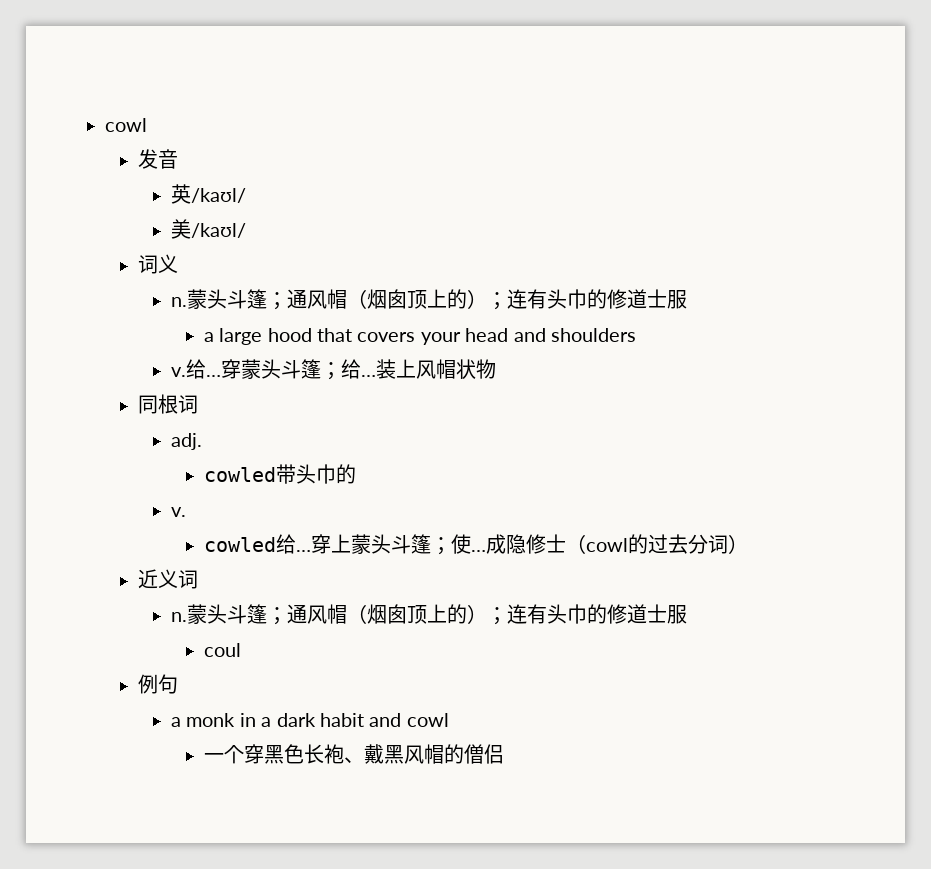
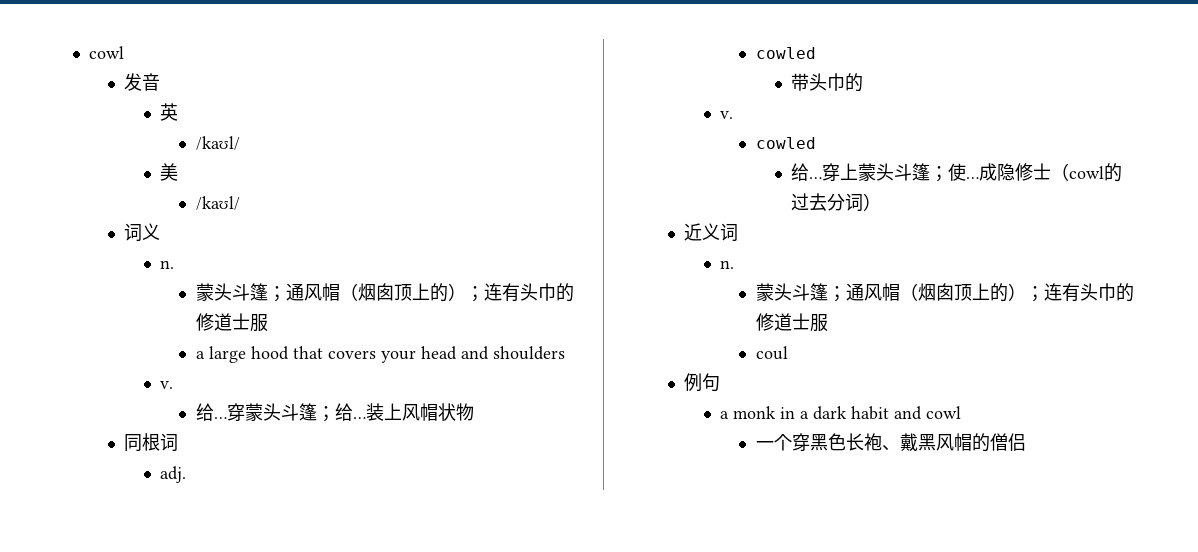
- 英/kaʊl/
+ 英
+ /kaʊl/
- 美/kaʊl/
+ 美
+ /kaʊl/
  词义
- n.蒙头斗篷；通风帽（烟囱顶上的）；连有头巾的修道士服
+ n.
+ 蒙头斗篷；通风帽（烟囱顶上的）；连有头巾的修道士服
  a large hood that covers your head and shoulders
- v.给…
+ v.
+ 给…
  adj.
- cowled带头巾的
+ cowled
+ 带头巾的
  v.
- cowled给…
+ cowled
+ 给…
  近义词
- n.蒙头斗篷；通风帽（烟囱顶上的）；连有头巾的修道士服
+ n.
+ 蒙头斗篷；通风帽（烟囱顶上的）；连有头巾的修道士服

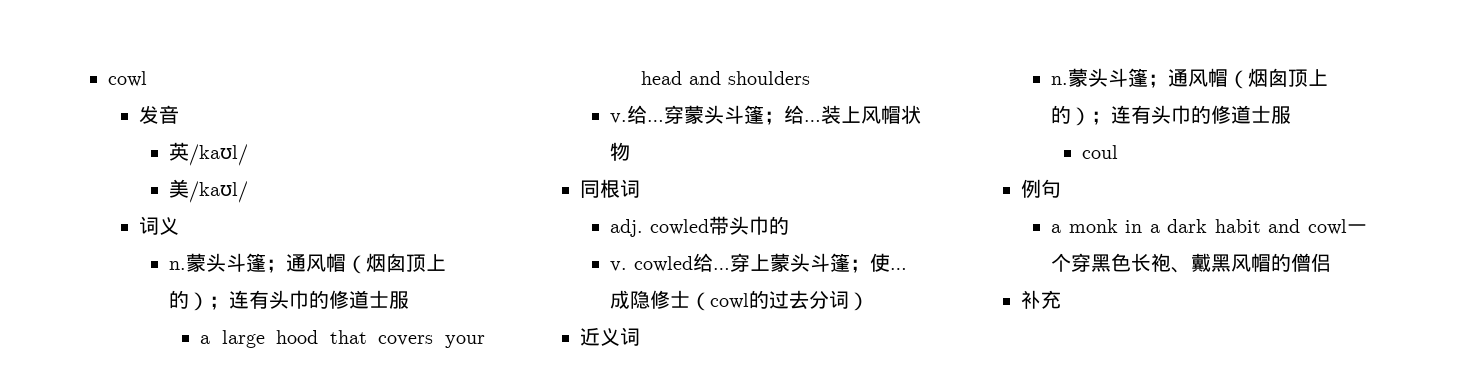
- 英
- /kaʊl/
+ 英/kaʊl/
- 美
- /kaʊl/
+ 美/kaʊl/
  词义
- n.
- 蒙头斗篷；通风帽（烟囱顶上的）；连有头巾的修道士服
+ n.蒙头斗篷；通风帽（烟囱顶上的）；连有头巾的修道士服
  a large hood that covers your head and shoulders
- v.
- 给…
+ v.给…
- adj.
- cowled
- 带头巾的
- v.
- cowled
- 给…
+ adj. cowled带头巾的
+ v. cowled给…
  近义词
- n.
- 蒙头斗篷；通风帽（烟囱顶上的）；连有头巾的修道士服
+ n.蒙头斗篷；通风帽（烟囱顶上的）；连有头巾的修道士服
- a monk in a dark habit and cowl
- 一个穿黑色长袍、戴黑风帽的僧侣
+ a monk in a dark habit and cowl一个穿黑色长袍、戴黑风帽的僧侣
+ 补充

